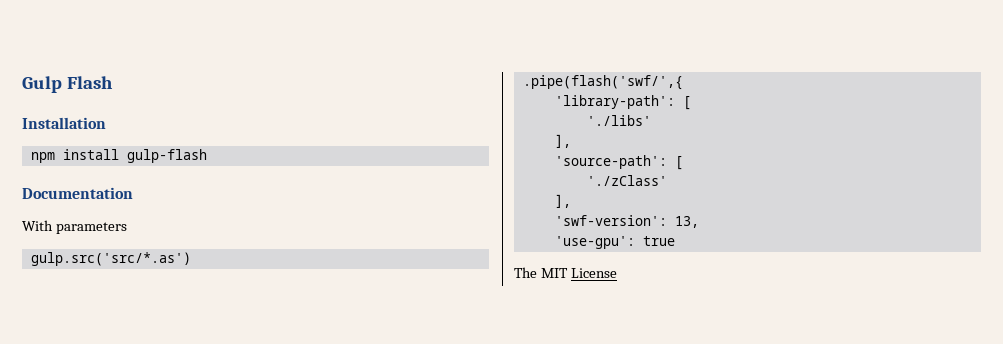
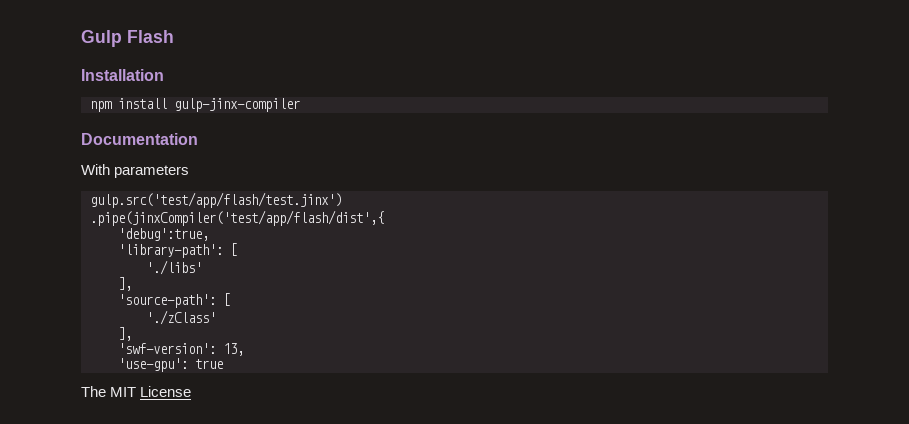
- npm install gulp-flash
+ npm install gulp-jinx-compiler
- gulp.src('src/*.as')
- .pipe(flash('swf/',{
+ gulp.src('test/app/flash/test.jinx')
+ .pipe(jinxCompiler('test/app/flash/dist',{
+ 'debug':true,

